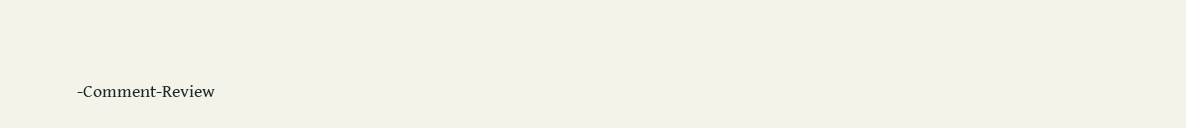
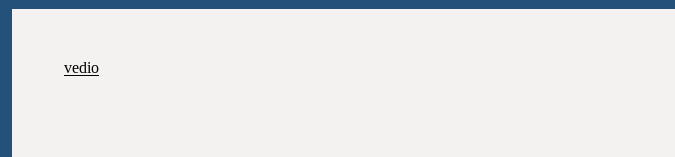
- -Comment-Review
+ vedio

